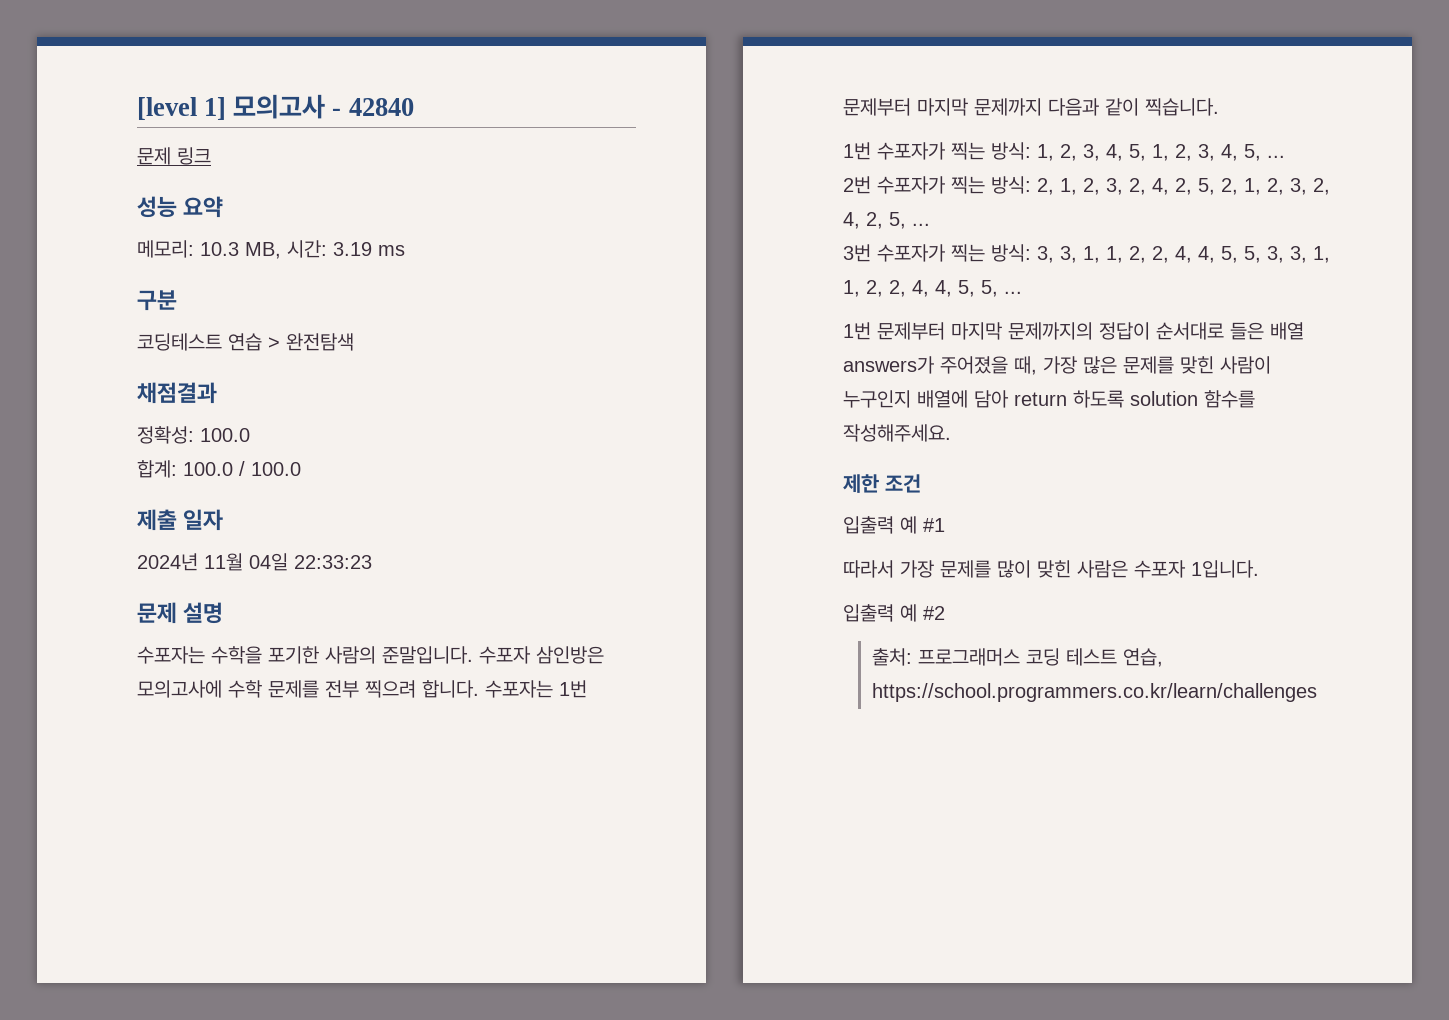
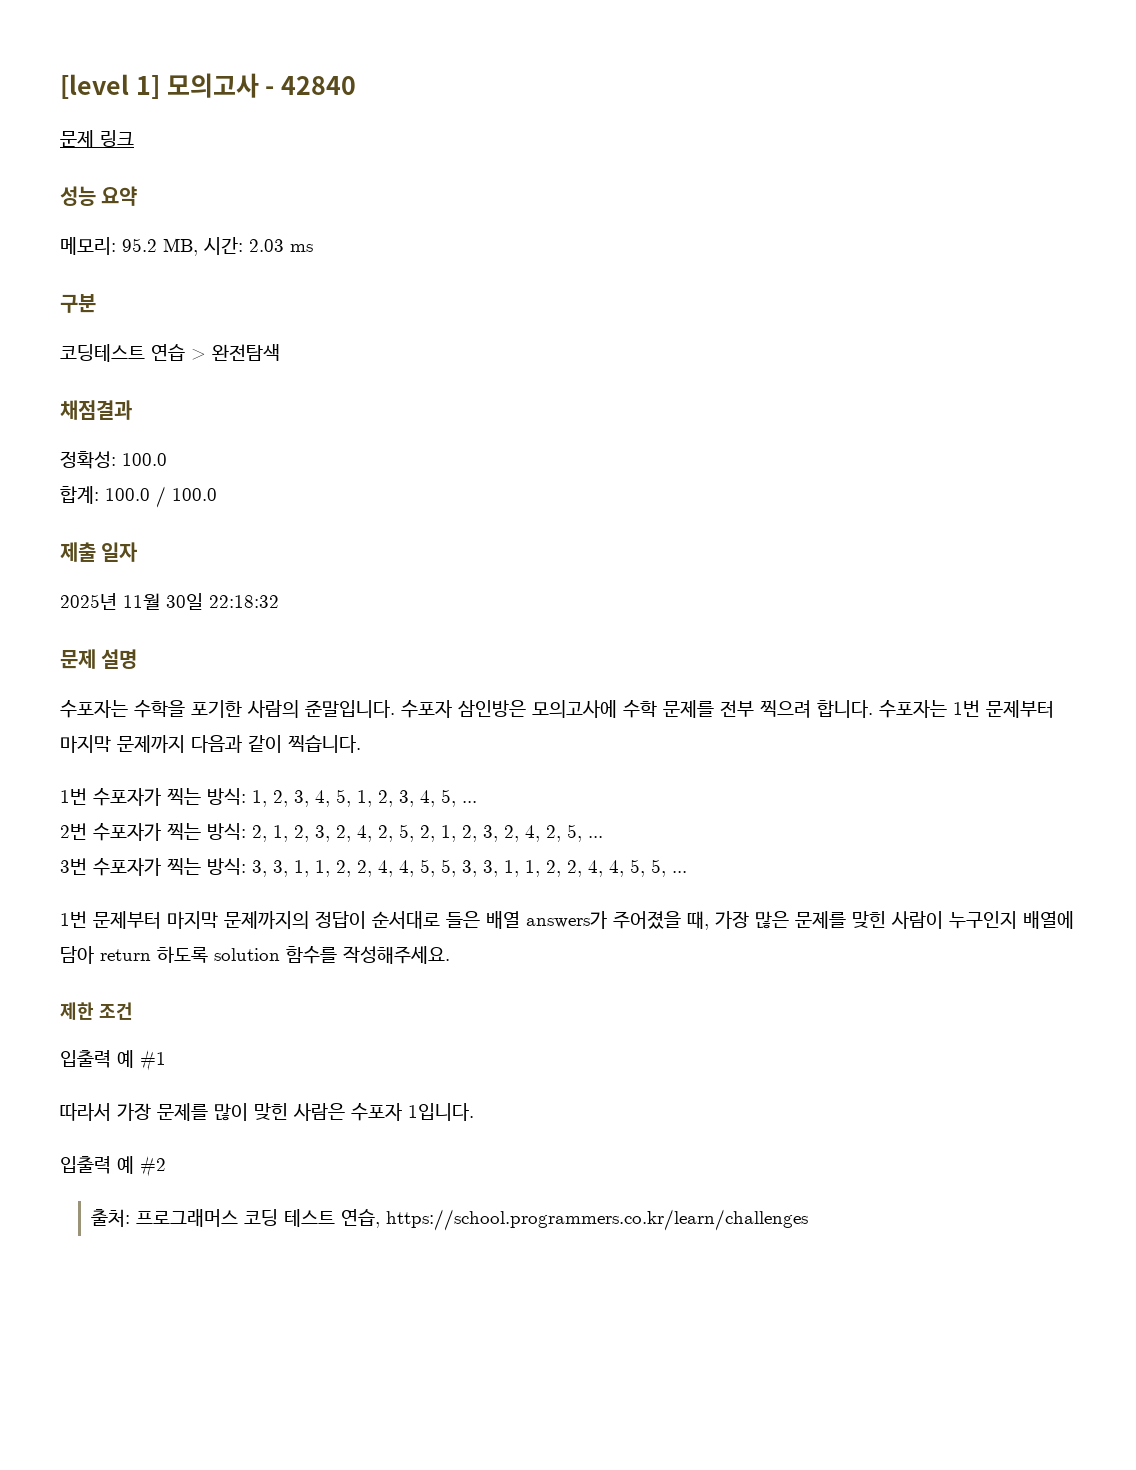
- 메모리: 10.3 MB, 시간: 3.19 ms
+ 메모리: 95.2 MB, 시간: 2.03 ms
- 2024년 11월 04일 22:33:23
+ 2025년 11월 30일 22:18:32

